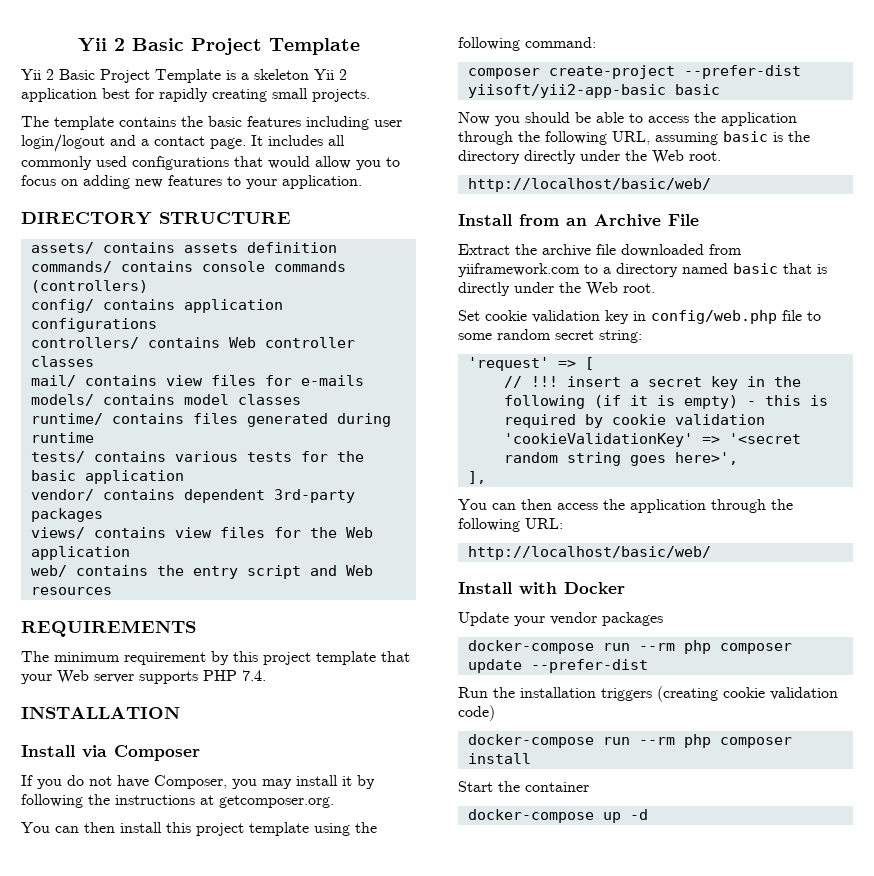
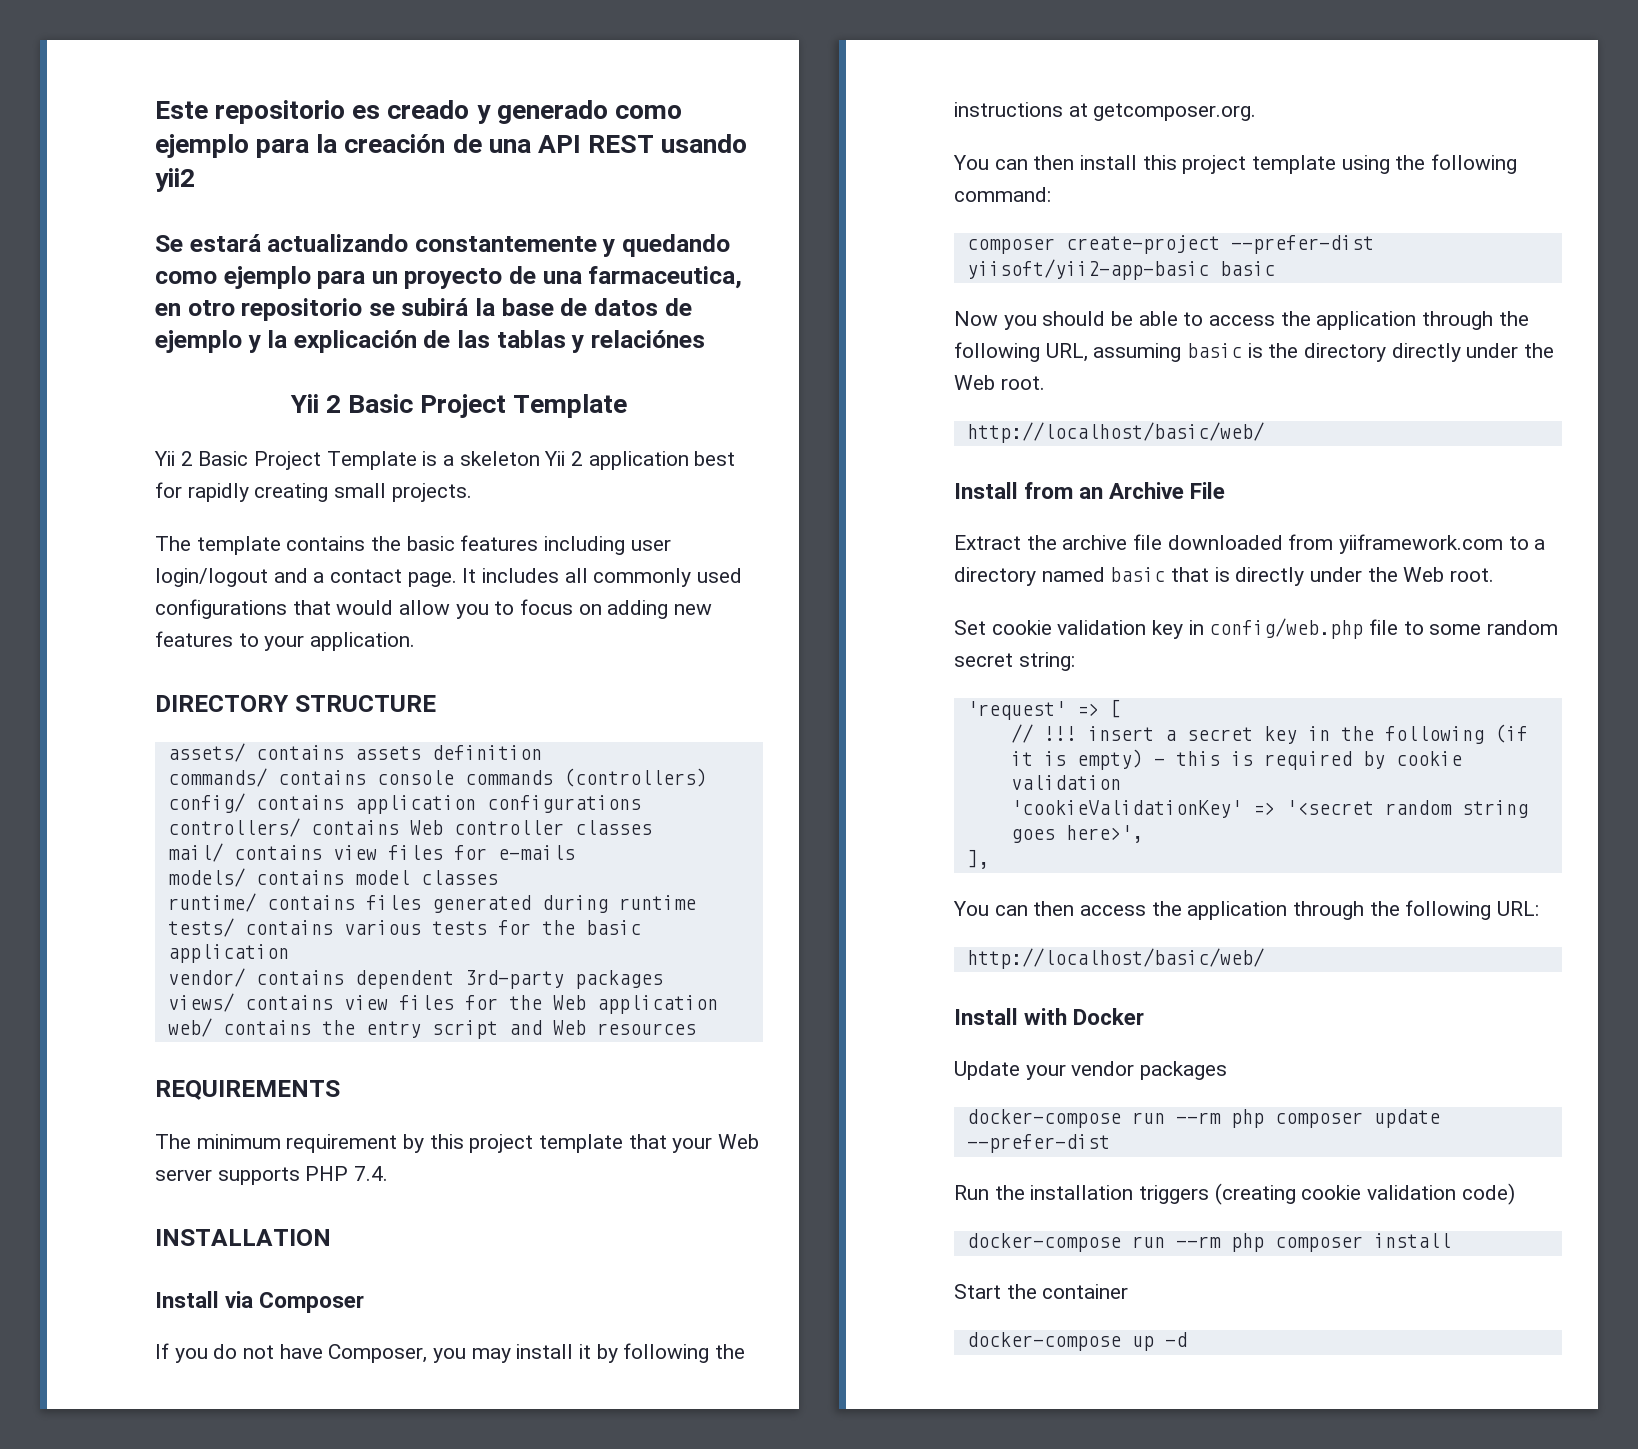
+ Este repositorio es creado y generado como ejemplo para la creación de una API REST usando yii2
+ Se estará actualizando constantemente y quedando como ejemplo para un proyecto de una farmaceutica, en otro repositorio se subirá la base de datos de ejemplo y la explicación de las tablas y relaciónes

